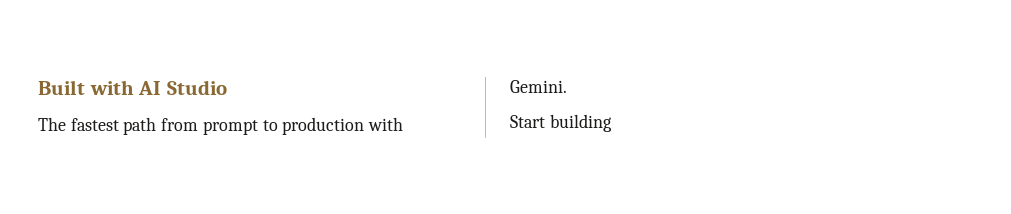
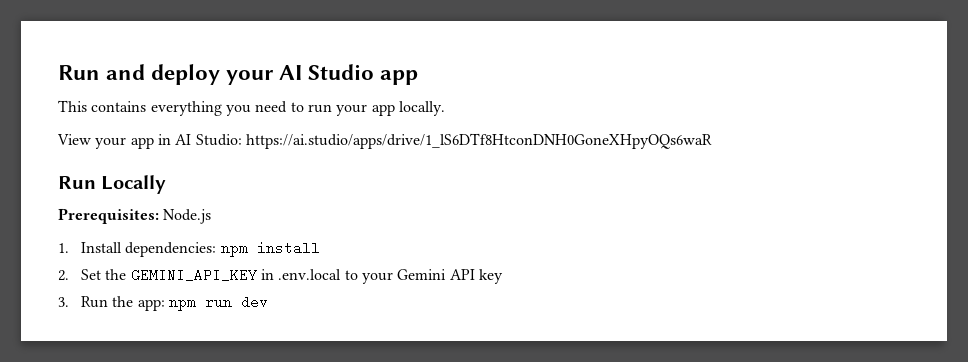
- Built with AI Studio
- The fastest path from prompt to production with Gemini.
- Start building
+ Run and deploy your AI Studio app
+ This contains everything you need to run your app locally.
+ View your app in AI Studio: https://ai.studio/apps/drive/1_lS6DTf8HtconDNH0GoneXHpyOQs6waR
+ Run Locally
+ Prerequisites: Node.js
+ 1. Install dependencies: npm install
+ 2. Set the GEMINI_API_KEY in .env.local to your Gemini API key
+ 3. Run the app: npm run dev

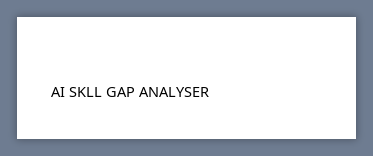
- Run and deploy your AI Studio app
- This contains everything you need to run your app locally.
- View your app in AI Studio: https://ai.studio/apps/drive/1_lS6DTf8HtconDNH0GoneXHpyOQs6waR
- Run Locally
- Prerequisites: Node.js
- 1. Install dependencies: npm install
- 2. Set the GEMINI_API_KEY in .env.local to your Gemini API key
- 3. Run the app: npm run dev
+ AI SKLL GAP ANALYSER

